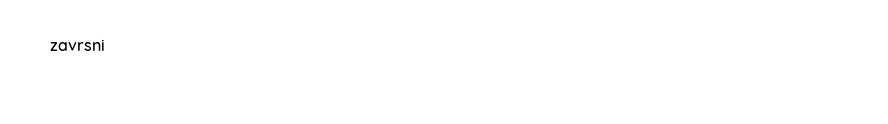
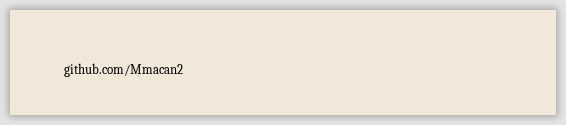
- zavrsni
+ github.com/Mmacan2

